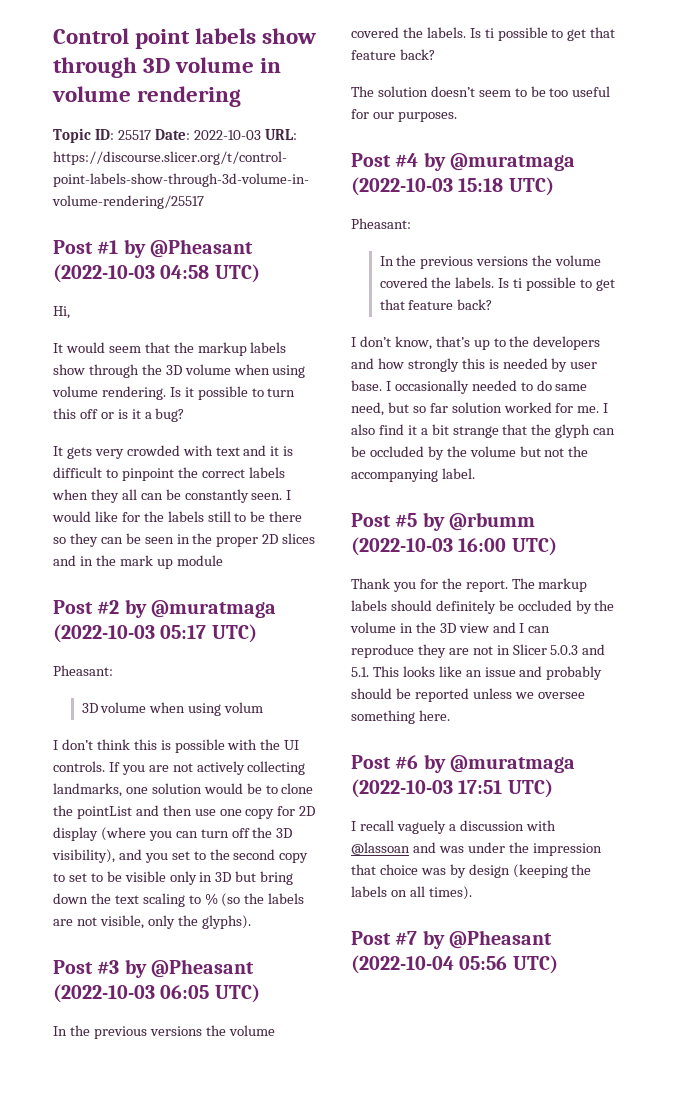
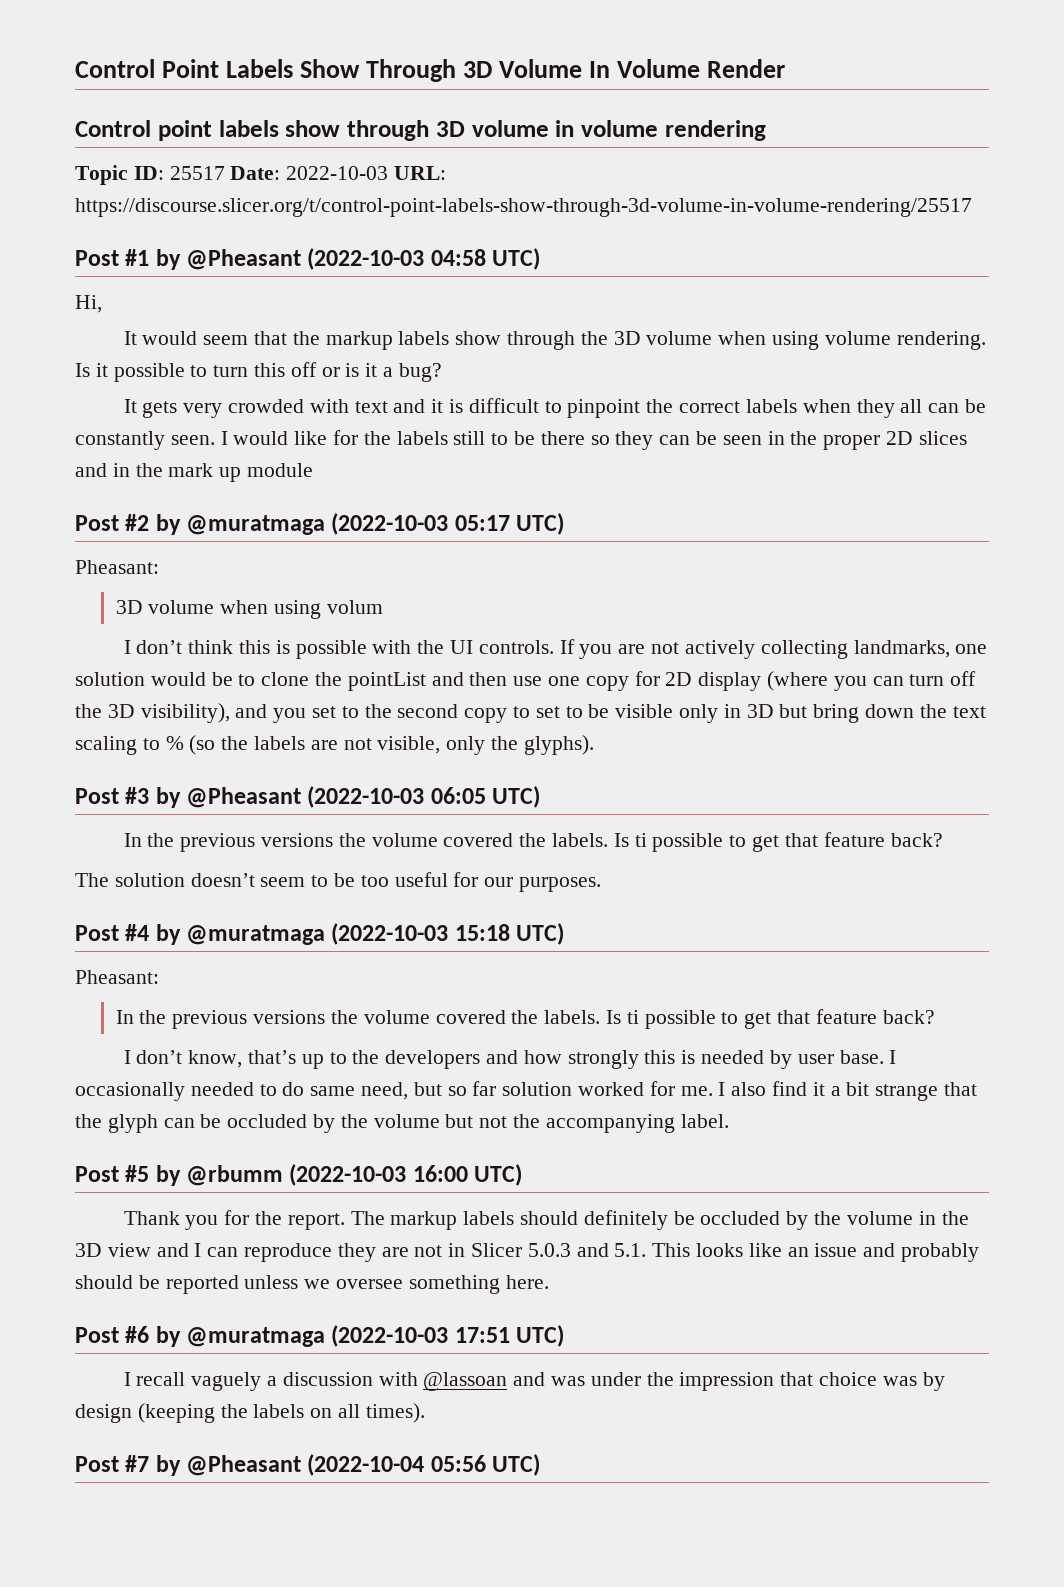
+ Control Point Labels Show Through 3D Volume In Volume Render

